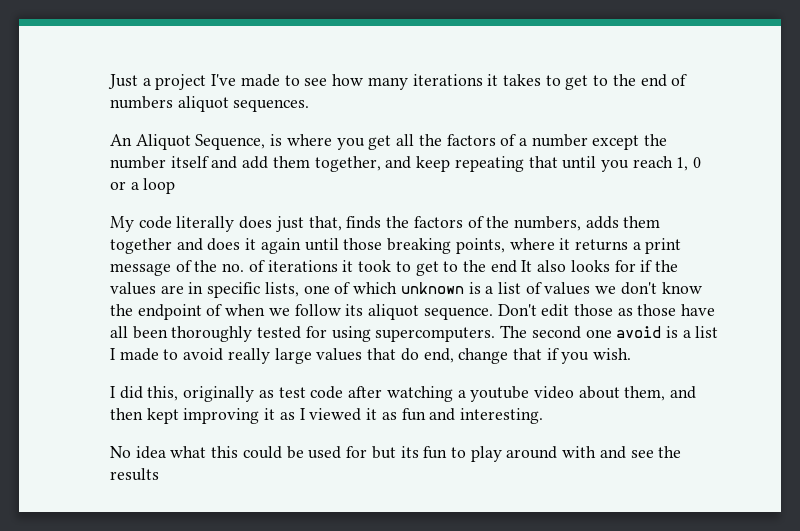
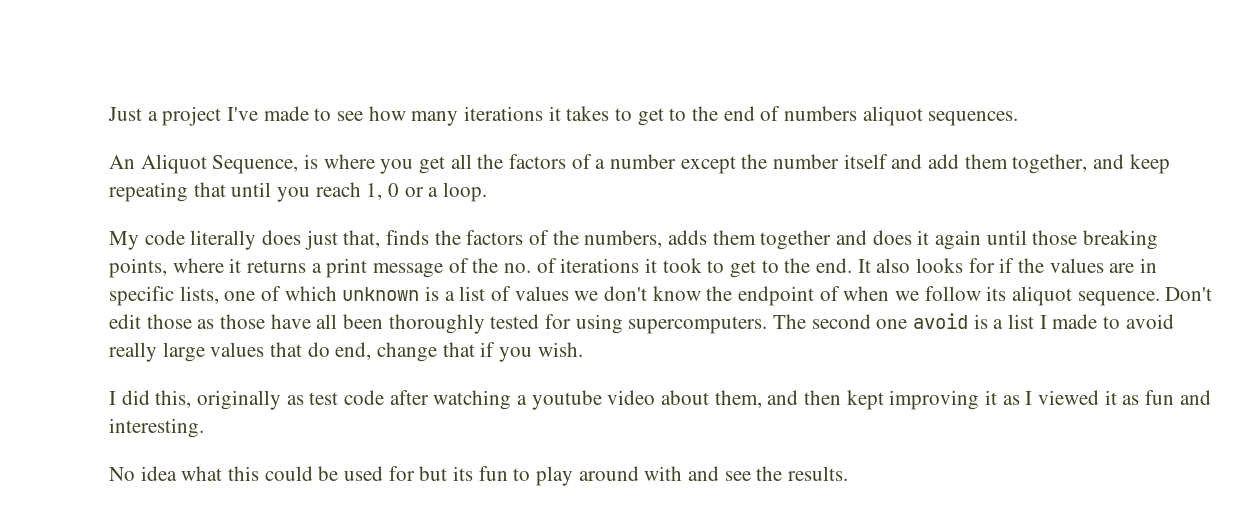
- An Aliquot Sequence, is where you get all the factors of a number except the number itself and add them together, and keep repeating that until you reach 1, 0 or a loop
+ An Aliquot Sequence, is where you get all the factors of a number except the number itself and add them together, and keep repeating that until you reach 1, 0 or a loop.
- My code literally does just that, finds the factors of the numbers, adds them together and does it again until those breaking points, where it returns a print message of the no. of iterations it took to get to the end It also looks for if the values are in specific lists, one of which unknown is a list of values we don't know the endpoint of when we follow its aliquot sequence.
+ My code literally does just that, finds the factors of the numbers, adds them together and does it again until those breaking points, where it returns a print message of the no. of iterations it took to get to the end. It also looks for if the values are in specific lists, one of which unknown is a list of values we don't know the endpoint of when we follow its aliquot sequence.
- No idea what this could be used for but its fun to play around with and see the results
+ No idea what this could be used for but its fun to play around with and see the results.

